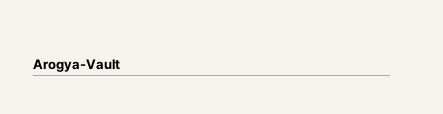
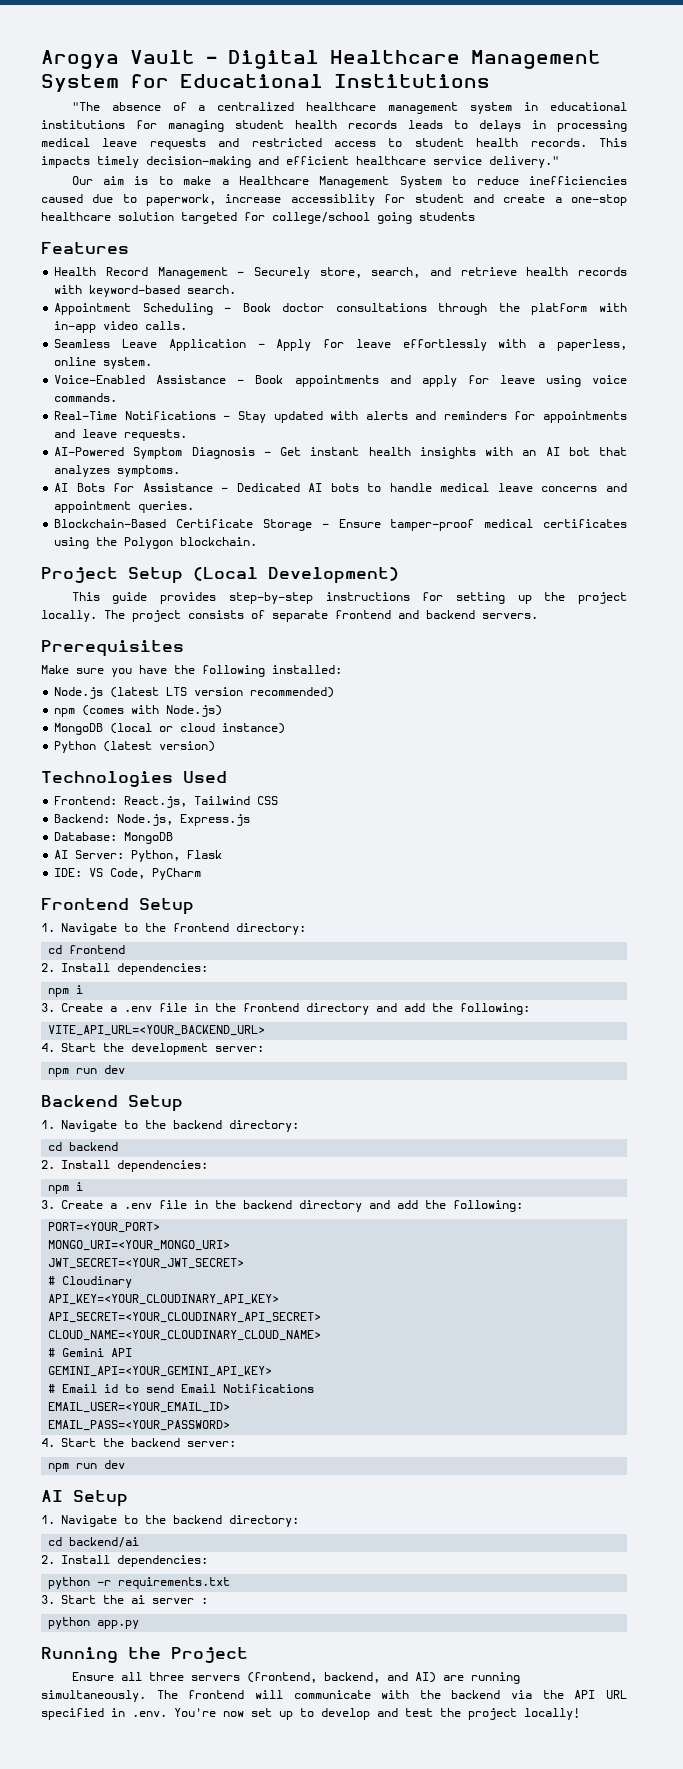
- Arogya-Vault
+ Arogya Vault - Digital Healthcare Management System for Educational Institutions
+ "The absence of a centralized healthcare management system in educational institutions for managing student health records leads to delays in processing medical leave requests and restricted access to student health records. This impacts timely decision-making and efficient healthcare service delivery."
+ Our aim is to make a Healthcare Management System to reduce inefficiencies caused due to paperwork, increase accessiblity for student and create a one-stop healthcare solution targeted for college/school going students
+ Features
+ Health Record Management – Securely store, search, and retrieve health records with keyword-based search.
+ Appointment Scheduling – Book doctor consultations through the platform with in-app video calls.
+ Seamless Leave Application – Apply for leave effortlessly with a paperless, online system.
+ Voice-Enabled Assistance – Book appointments and apply for leave using voice commands.
+ Real-Time Notifications – Stay updated with alerts and reminders for appointments and leave requests.
+ AI-Powered Symptom Diagnosis – Get instant health insights with an AI bot that analyzes symptoms.
+ AI Bots for Assistance – Dedicated AI bots to handle medical leave concerns and appointment queries.
+ Blockchain-Based Certificate Storage – Ensure tamper-proof medical certificates using the Polygon blockchain.
+ Project Setup (Local Development)
+ This guide provides step-by-step instructions for setting up the project locally. The project consists of separate frontend and backend servers.
+ Prerequisites
+ Make sure you have the following installed:
+ Node.js (latest LTS version recommended)
+ npm (comes with Node.js)
+ MongoDB (local or cloud instance)
+ Python (latest version)
+ Technologies Used
+ Frontend: React.js, Tailwind CSS
+ Backend: Node.js, Express.js
+ Database: MongoDB
+ AI Server: Python, Flask
+ IDE: VS Code, PyCharm
+ Frontend Setup
+ 1. Navigate to the frontend directory:
+ cd frontend
+ 2. Install dependencies:
+ npm i
+ 3. Create a .env file in the frontend directory and add the following:
+ VITE_API_URL=<YOUR_BACKEND_URL>
+ 4. Start the development server:
+ npm run dev
+ Backend Setup
+ 1. Navigate to the backend directory:
+ cd backend
+ 2. Install dependencies:
+ npm i
+ 3. Create a .env file in the backend directory and add the following:
+ PORT=<YOUR_PORT>
+ MONGO_URI=<YOUR_MONGO_URI>
+ JWT_SECRET=<YOUR_JWT_SECRET>
+ # Cloudinary
+ API_KEY=<YOUR_CLOUDINARY_API_KEY>
+ API_SECRET=<YOUR_CLOUDINARY_API_SECRET>
+ CLOUD_NAME=<YOUR_CLOUDINARY_CLOUD_NAME>
+ # Gemini API
+ GEMINI_API=<YOUR_GEMINI_API_KEY>
+ # Email id to send Email Notifications
+ EMAIL_USER=<YOUR_EMAIL_ID>
+ EMAIL_PASS=<YOUR_PASSWORD>
+ 4. Start the backend server:
+ npm run dev
+ AI Setup
+ 1. Navigate to the backend directory:
+ cd backend/ai
+ 2. Install dependencies:
+ python -r requirements.txt
+ 3. Start the ai server :
+ python app.py
+ Running the Project
+ Ensure all three servers (frontend, backend, and AI) are running simultaneously. The frontend will communicate with the backend via the API URL specified in .env. You're now set up to develop and test the project locally!

